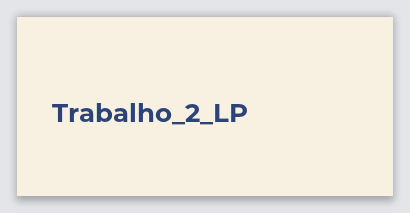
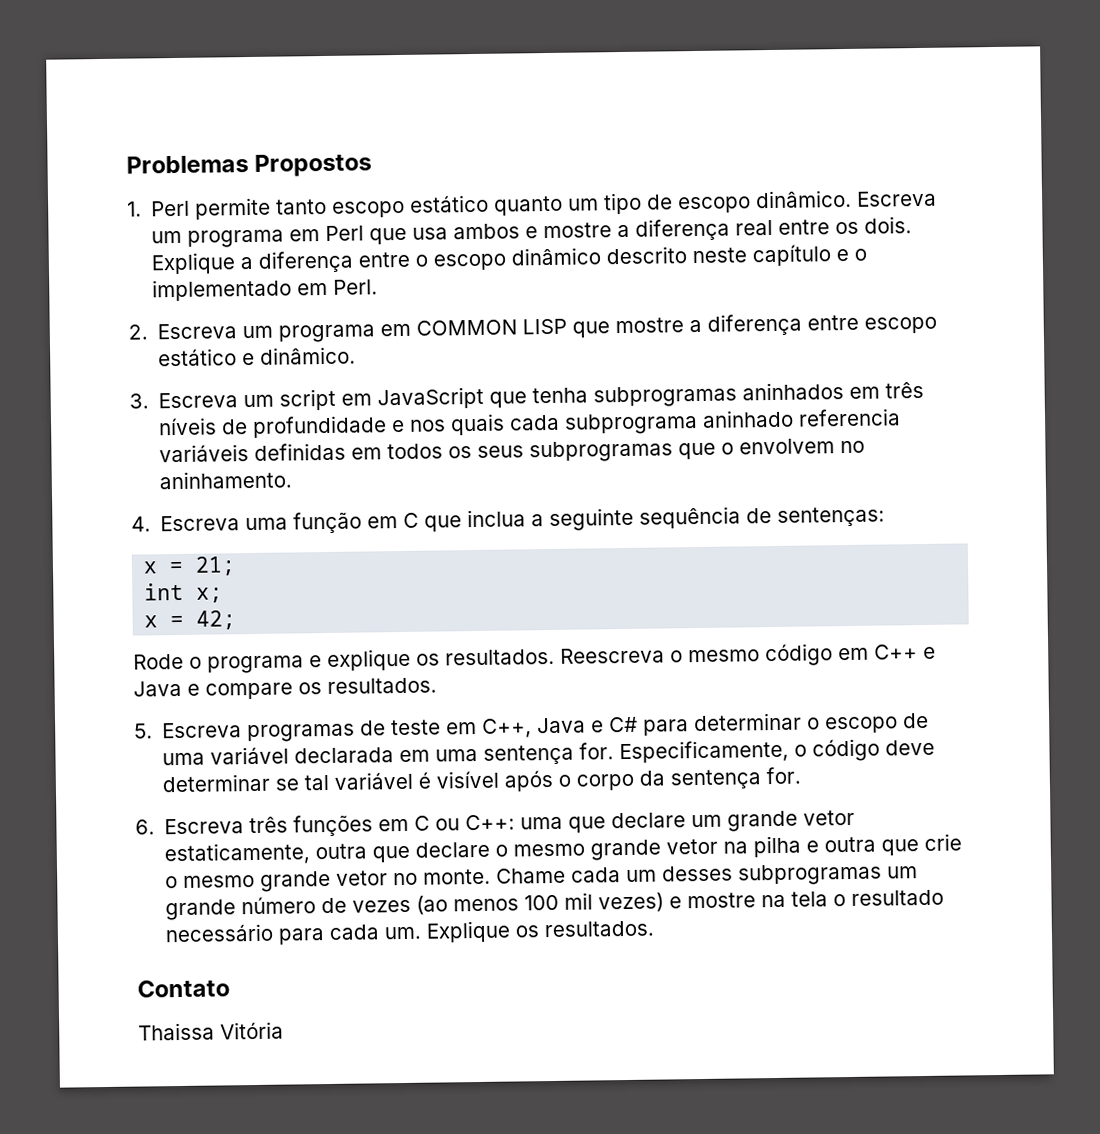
- Trabalho_2_LP
+ Problemas Propostos
+ 1. Perl permite tanto escopo estático quanto um tipo de escopo dinâmico. Escreva um programa em Perl que usa ambos e mostre a diferença real entre os dois. Explique a diferença entre o escopo dinâmico descrito neste capítulo e o implementado em Perl.
+ 2. Escreva um programa em COMMON LISP que mostre a diferença entre escopo estático e dinâmico.
+ 3. Escreva um script em JavaScript que tenha subprogramas aninhados em três níveis de profundidade e nos quais cada subprograma aninhado referencia variáveis definidas em todos os seus subprogramas que o envolvem no aninhamento.
+ 4. Escreva uma função em C que inclua a seguinte sequência de sentenças:
+ x = 21;
+ int x;
+ x = 42;
+ Rode o programa e explique os resultados. Reescreva o mesmo código em C++ e Java e compare os resultados.
+ 5. Escreva programas de teste em C++, Java e C# para determinar o escopo de uma variável declarada em uma sentença for. Especificamente, o código deve determinar se tal variável é visível após o corpo da sentença for.
+ 6. Escreva três funções em C ou C++: uma que declare um grande vetor estaticamente, outra que declare o mesmo grande vetor na pilha e outra que crie o mesmo grande vetor no monte. Chame cada um desses subprogramas um grande número de vezes (ao menos 100 mil vezes) e mostre na tela o resultado necessário para cada um. Explique os resultados.
+ Contato
+ Thaissa Vitória

